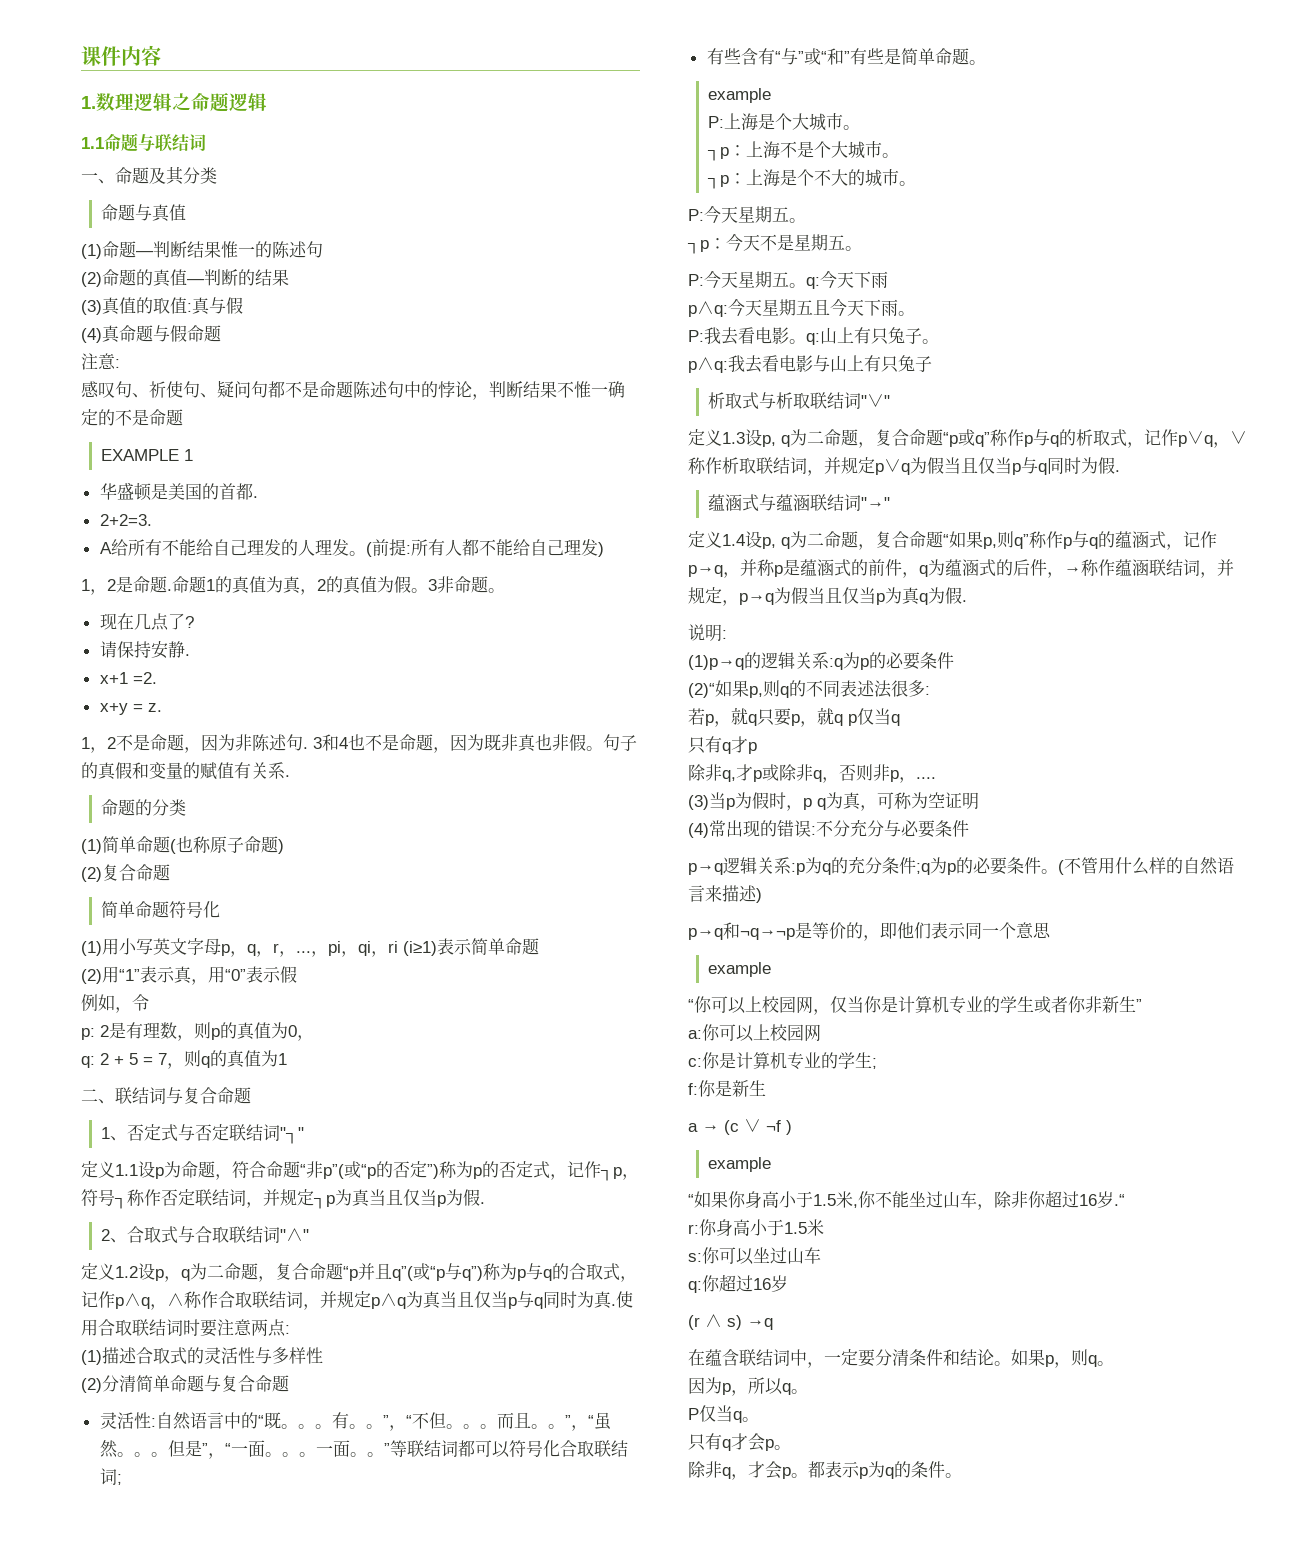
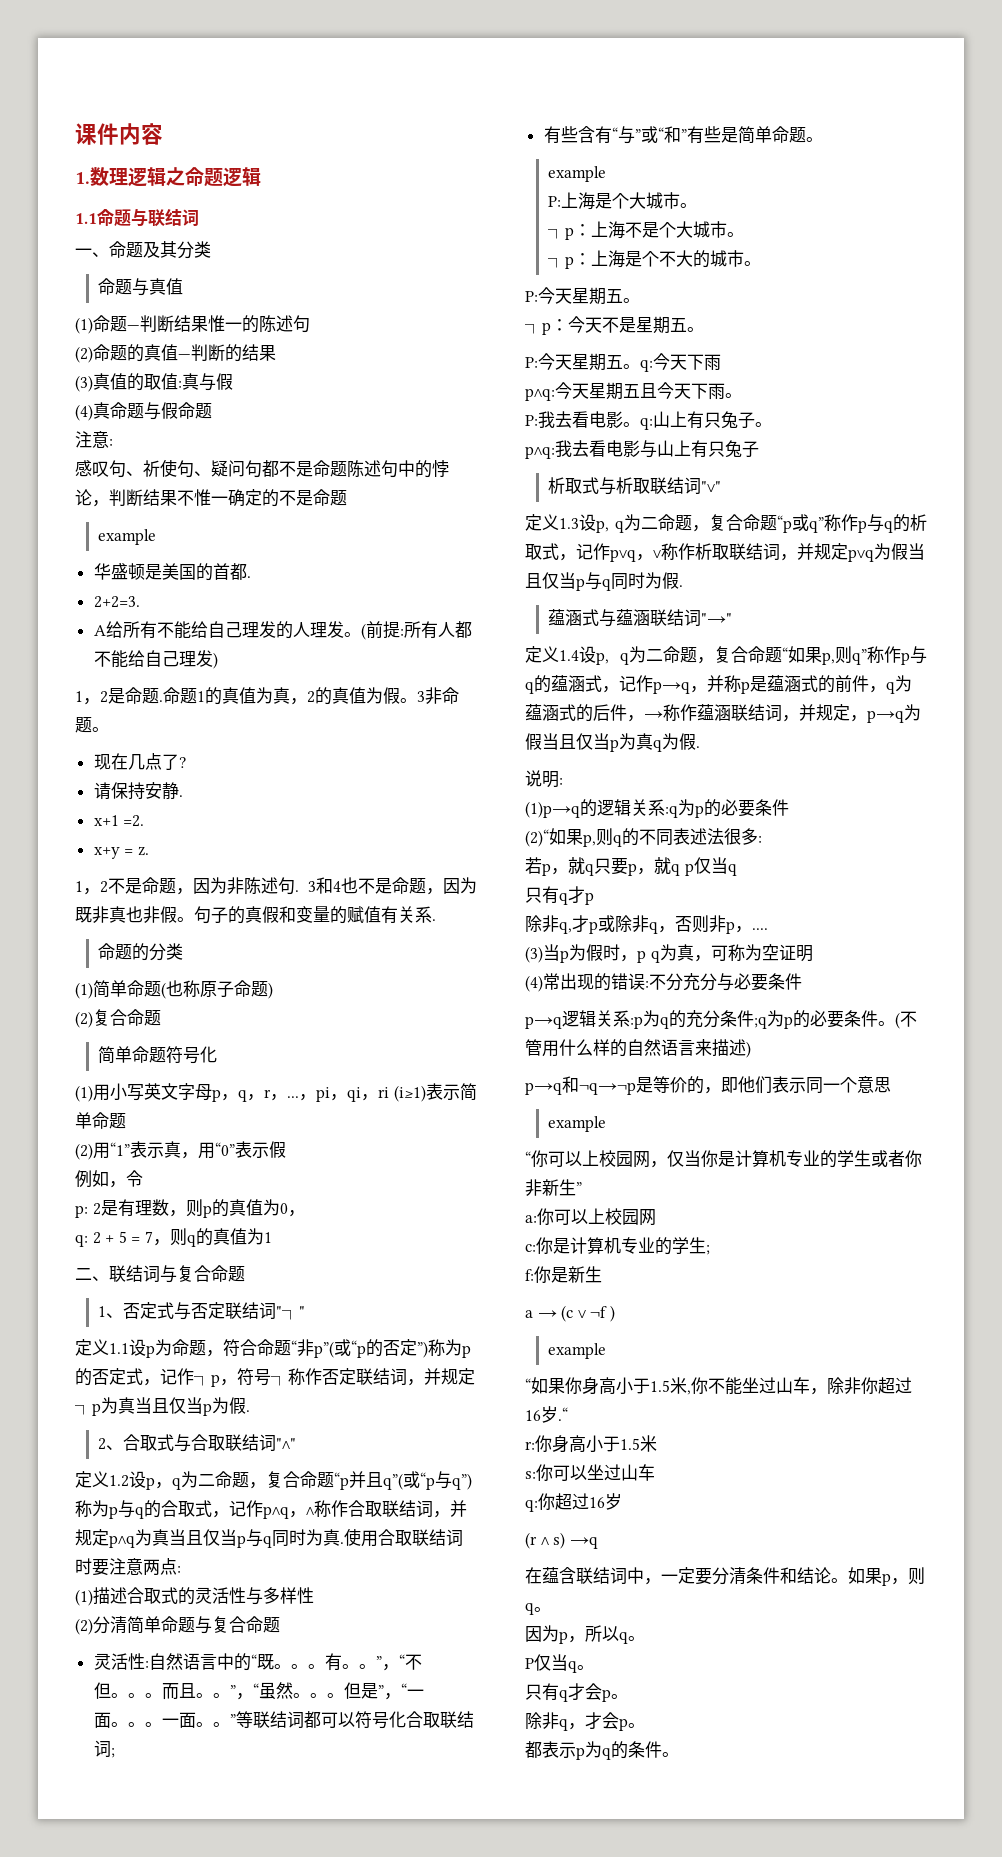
  感叹句、祈使句、疑问句都不是命题陈述句中的悖论，判断结果不惟一确定的不是命题
- EXAMPLE 1
+ example
- 除非q，才会p。都表示p为q的条件。
+ 除非q，才会p。
+ 都表示p为q的条件。

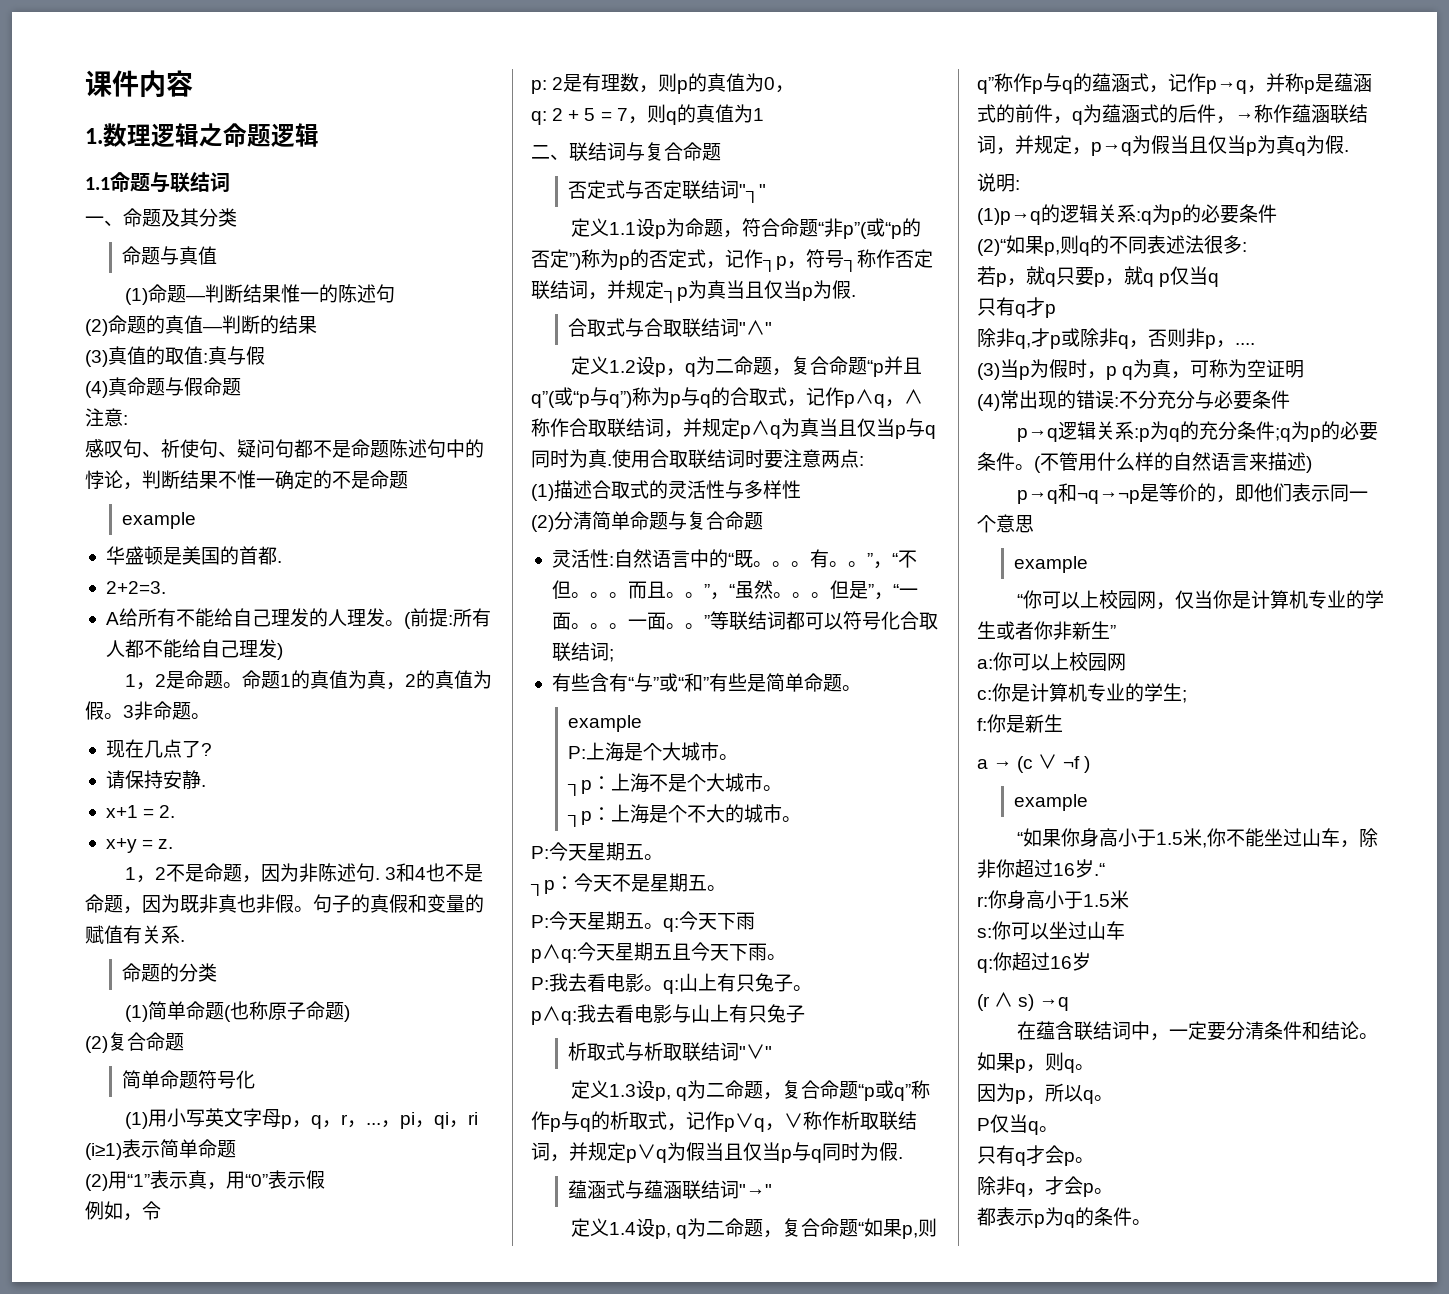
- 1，2是命题.
+ 1，2是命题。
- x+1 =2.
+ x+1 = 2.
- 1、否定式与否定联结词"┐"
+ 否定式与否定联结词"┐"
- 2、合取式与合取联结词"∧"
+ 合取式与合取联结词"∧"

